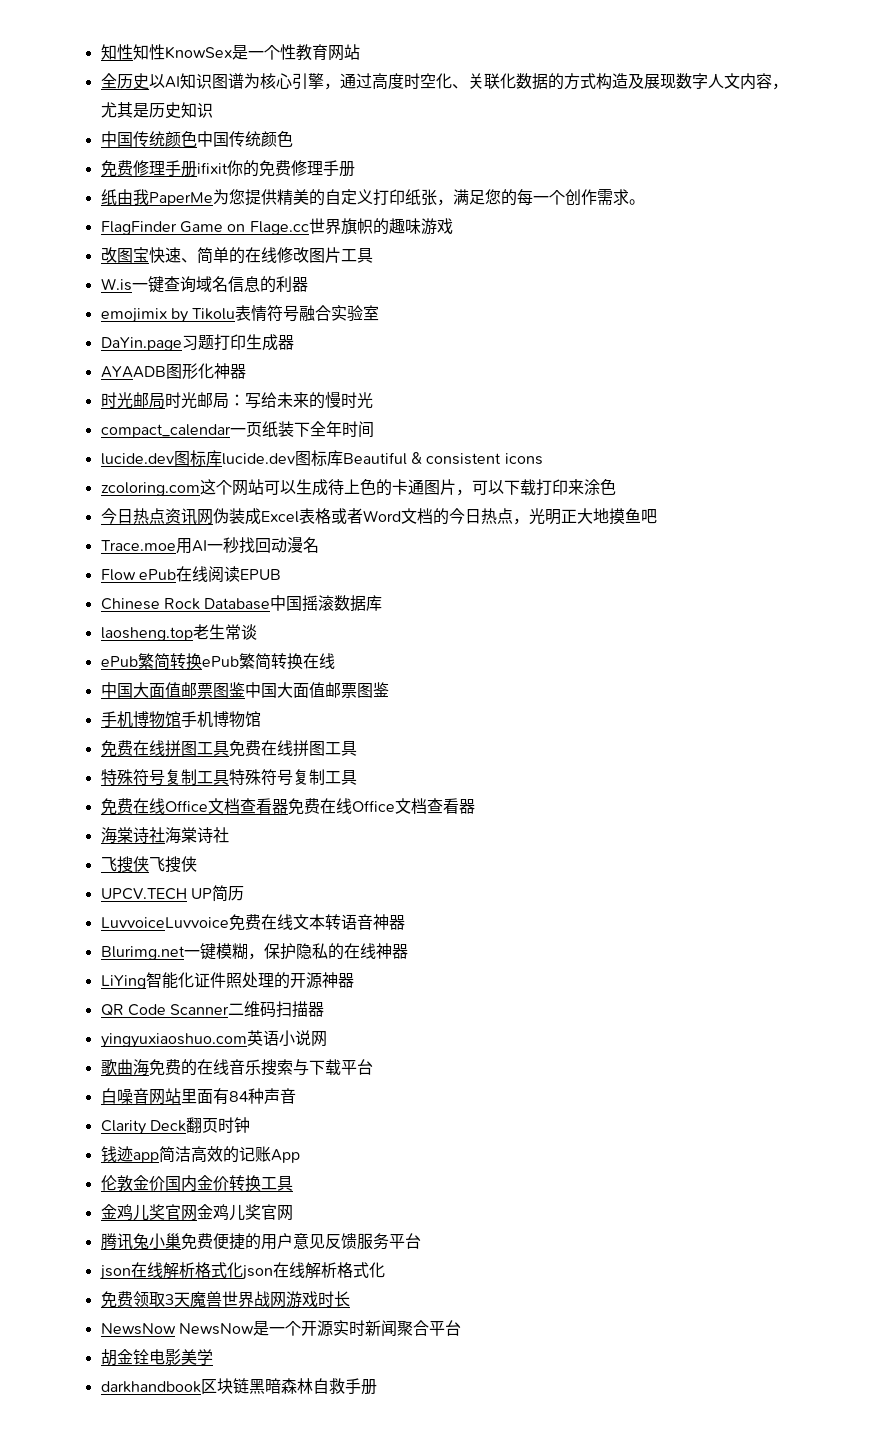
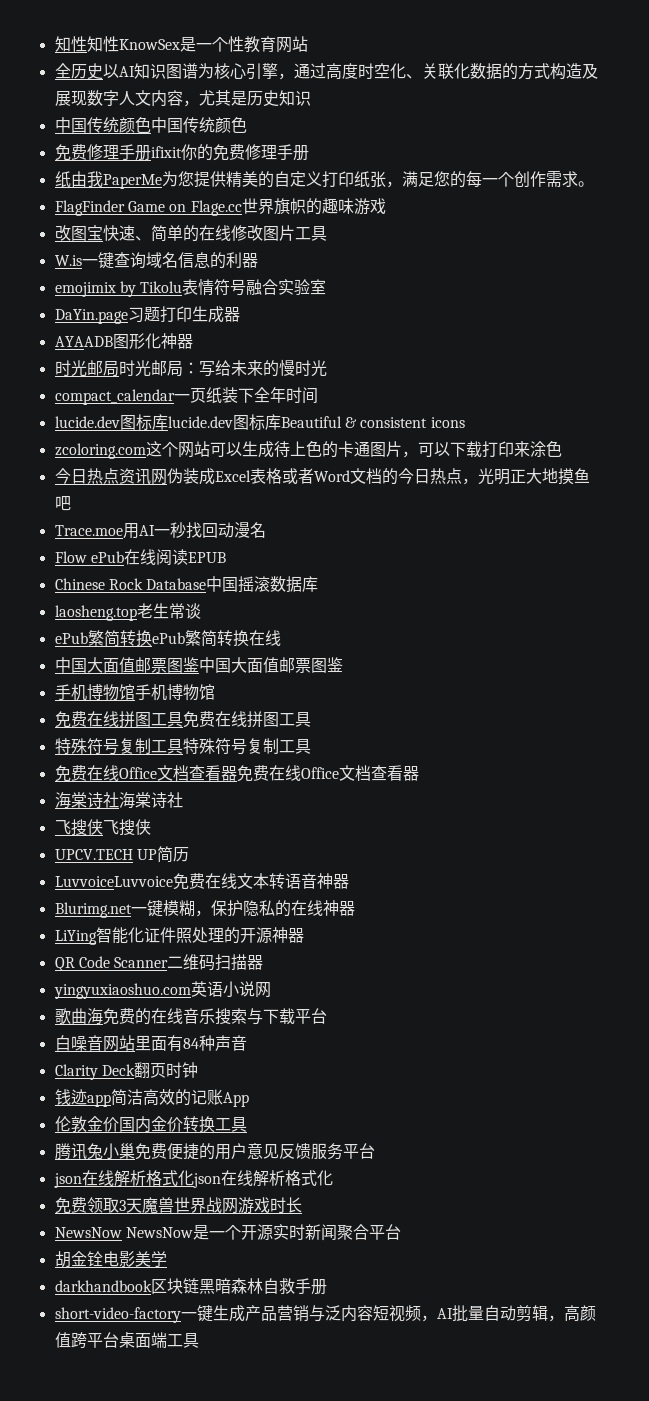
- 金鸡儿奖官网金鸡儿奖官网
+ short-video-factory一键生成产品营销与泛内容短视频，AI批量自动剪辑，高颜值跨平台桌面端工具

